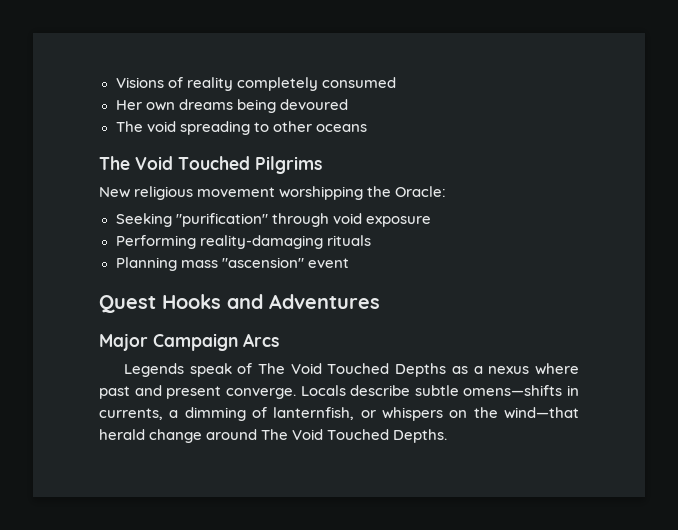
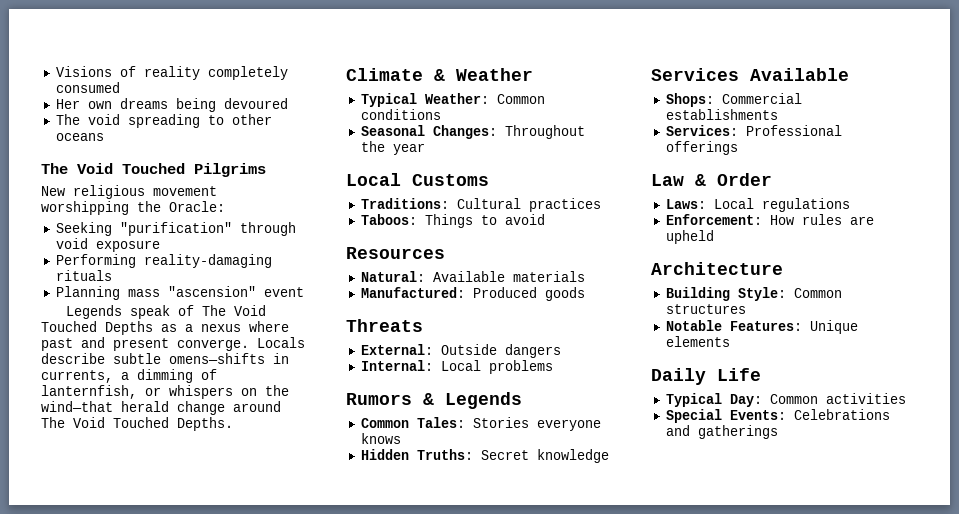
- Quest Hooks and Adventures
- Major Campaign Arcs
+ Climate & Weather
+ Typical Weather: Common conditions
+ Seasonal Changes: Throughout the year
+ Local Customs
+ Traditions: Cultural practices
+ Taboos: Things to avoid
+ Resources
+ Natural: Available materials
+ Manufactured: Produced goods
+ Threats
+ External: Outside dangers
+ Internal: Local problems
+ Rumors & Legends
+ Common Tales: Stories everyone knows
+ Hidden Truths: Secret knowledge
+ Services Available
+ Shops: Commercial establishments
+ Services: Professional offerings
+ Law & Order
+ Laws: Local regulations
+ Enforcement: How rules are upheld
+ Architecture
+ Building Style: Common structures
+ Notable Features: Unique elements
+ Daily Life
+ Typical Day: Common activities
+ Special Events: Celebrations and gatherings

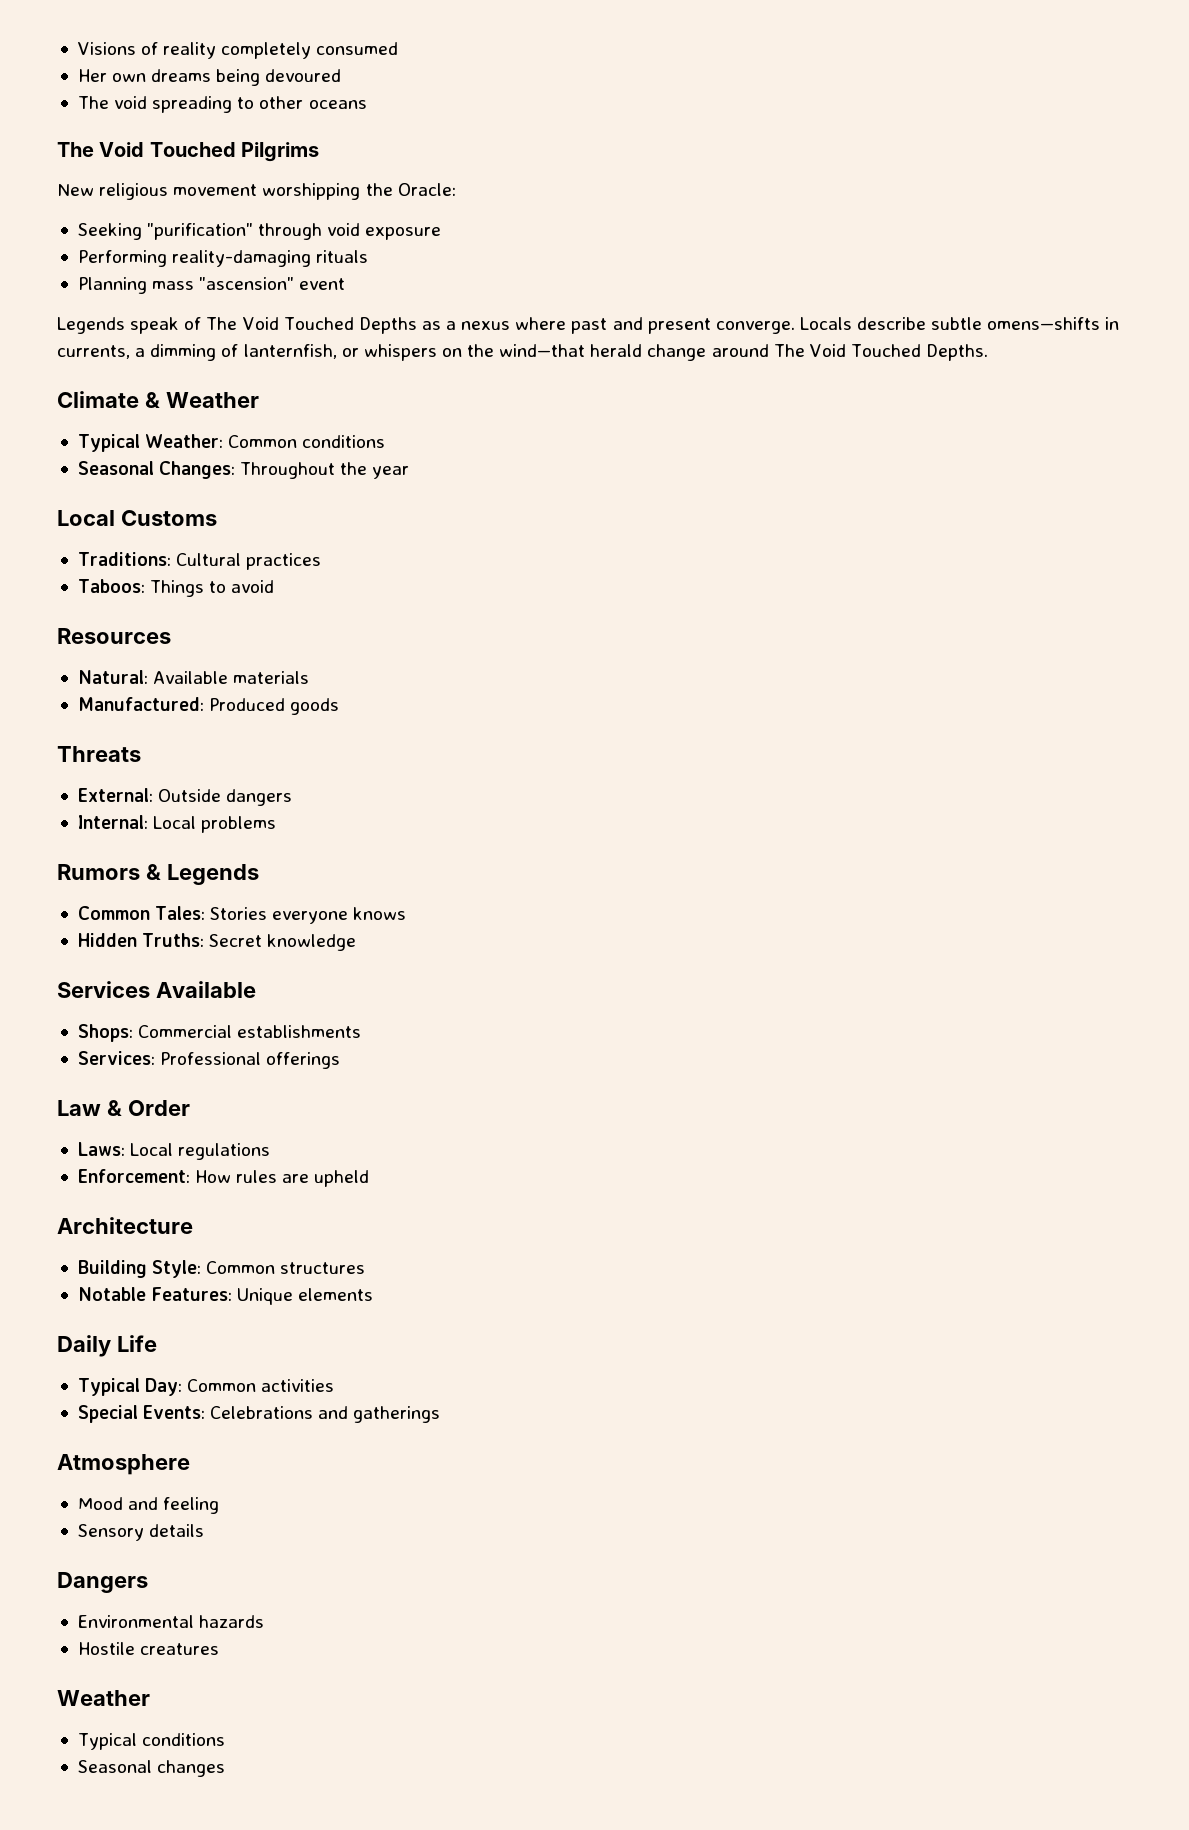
+ Atmosphere
+ Mood and feeling
+ Sensory details
+ Dangers
+ Environmental hazards
+ Hostile creatures
+ Weather
+ Typical conditions
+ Seasonal changes

